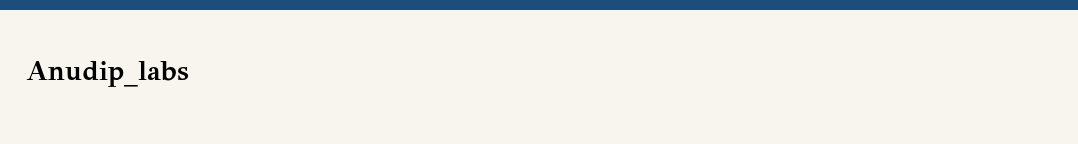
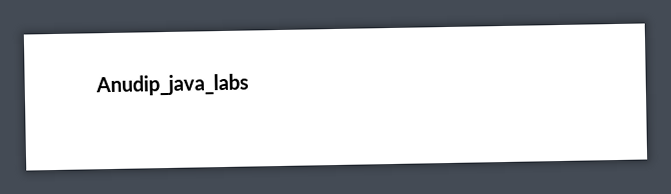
- Anudip_labs
+ Anudip_java_labs

